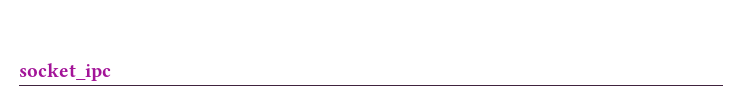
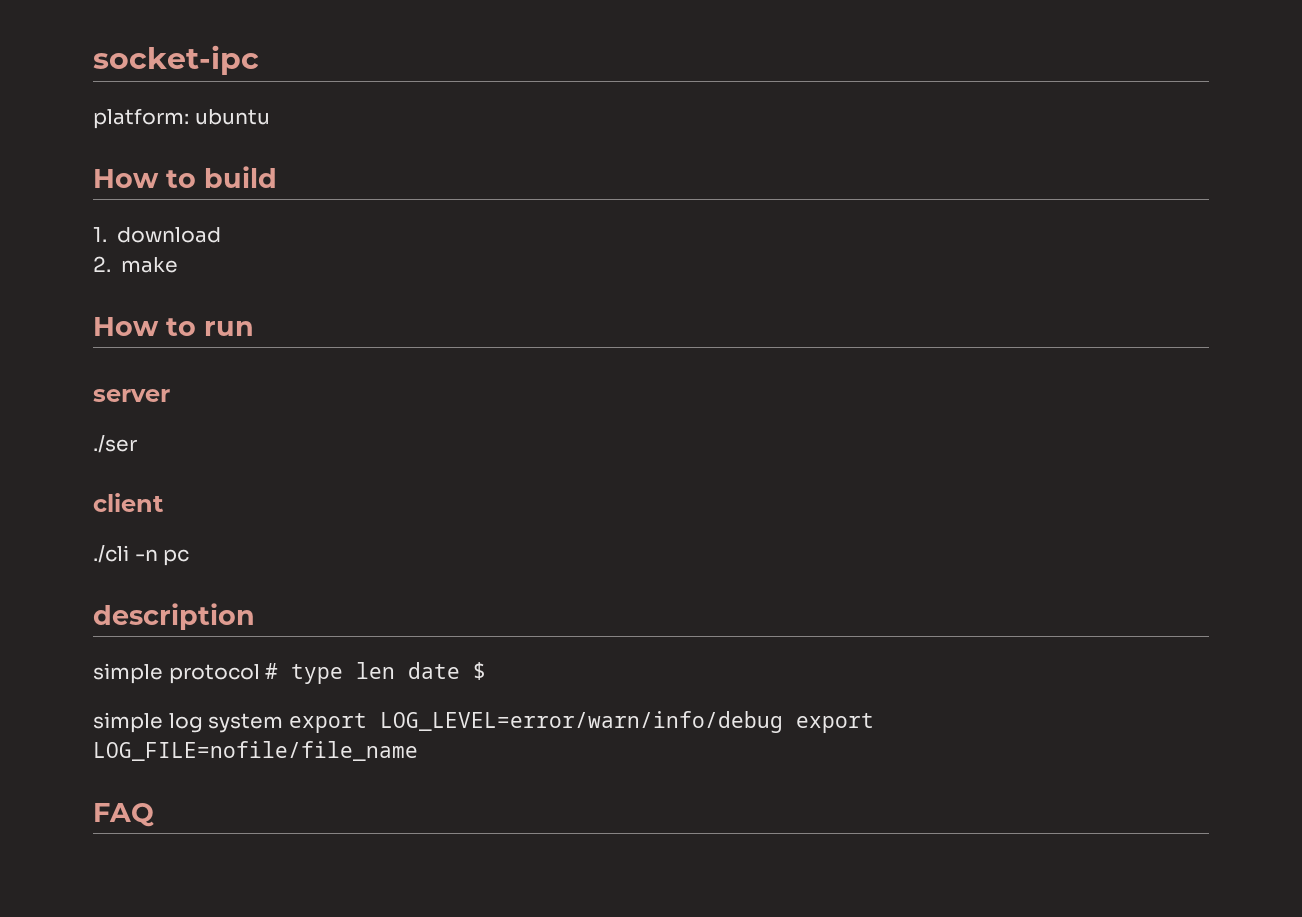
- socket_ipc
+ socket-ipc
+ platform: ubuntu
+ How to build
+ 1. download
+ 2. make
+ How to run
+ server
+ ./ser
+ client
+ ./cli -n pc
+ description
+ simple protocol # type len date $
+ simple log system export LOG_LEVEL=error/warn/info/debug export LOG_FILE=nofile/file_name
+ FAQ

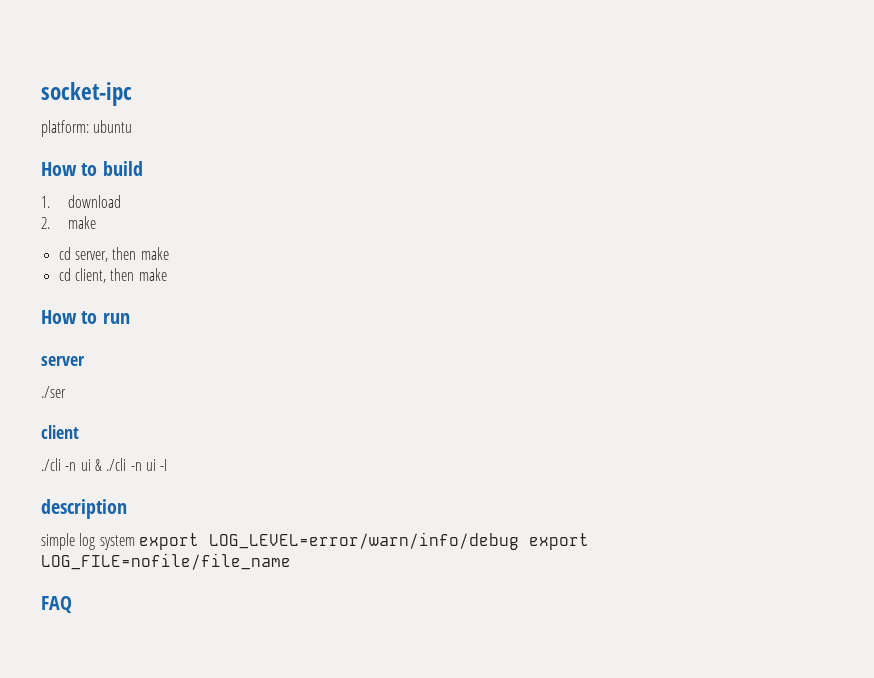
+ cd server, then make
+ cd client, then make
- ./cli -n pc
+ ./cli -n ui & ./cli -n ui -I
  description
- simple protocol # type len date $

